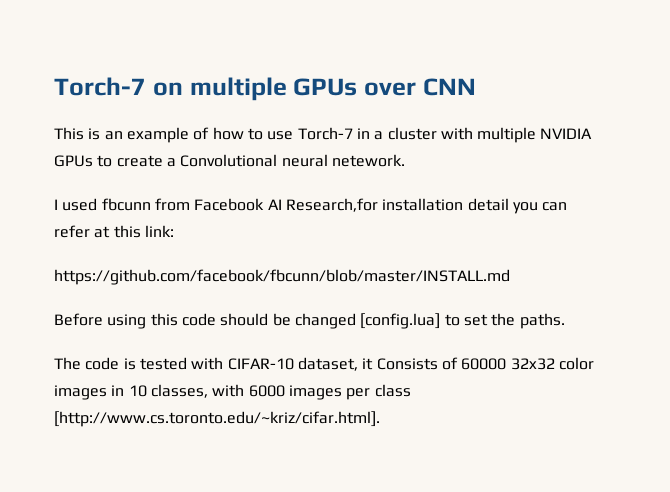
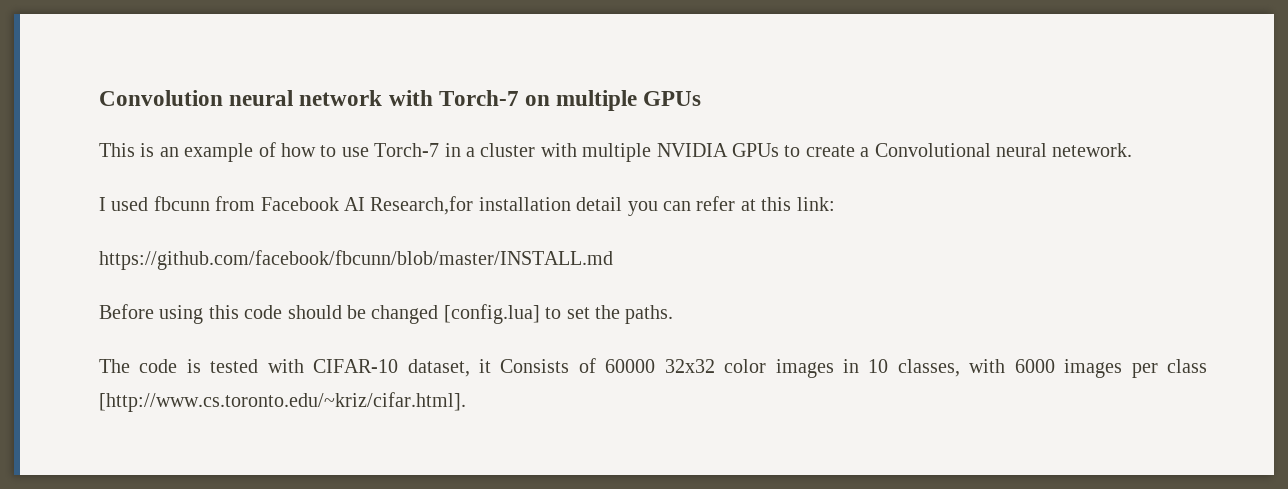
- Torch-7 on multiple GPUs over CNN
+ Convolution neural network with Torch-7 on multiple GPUs

